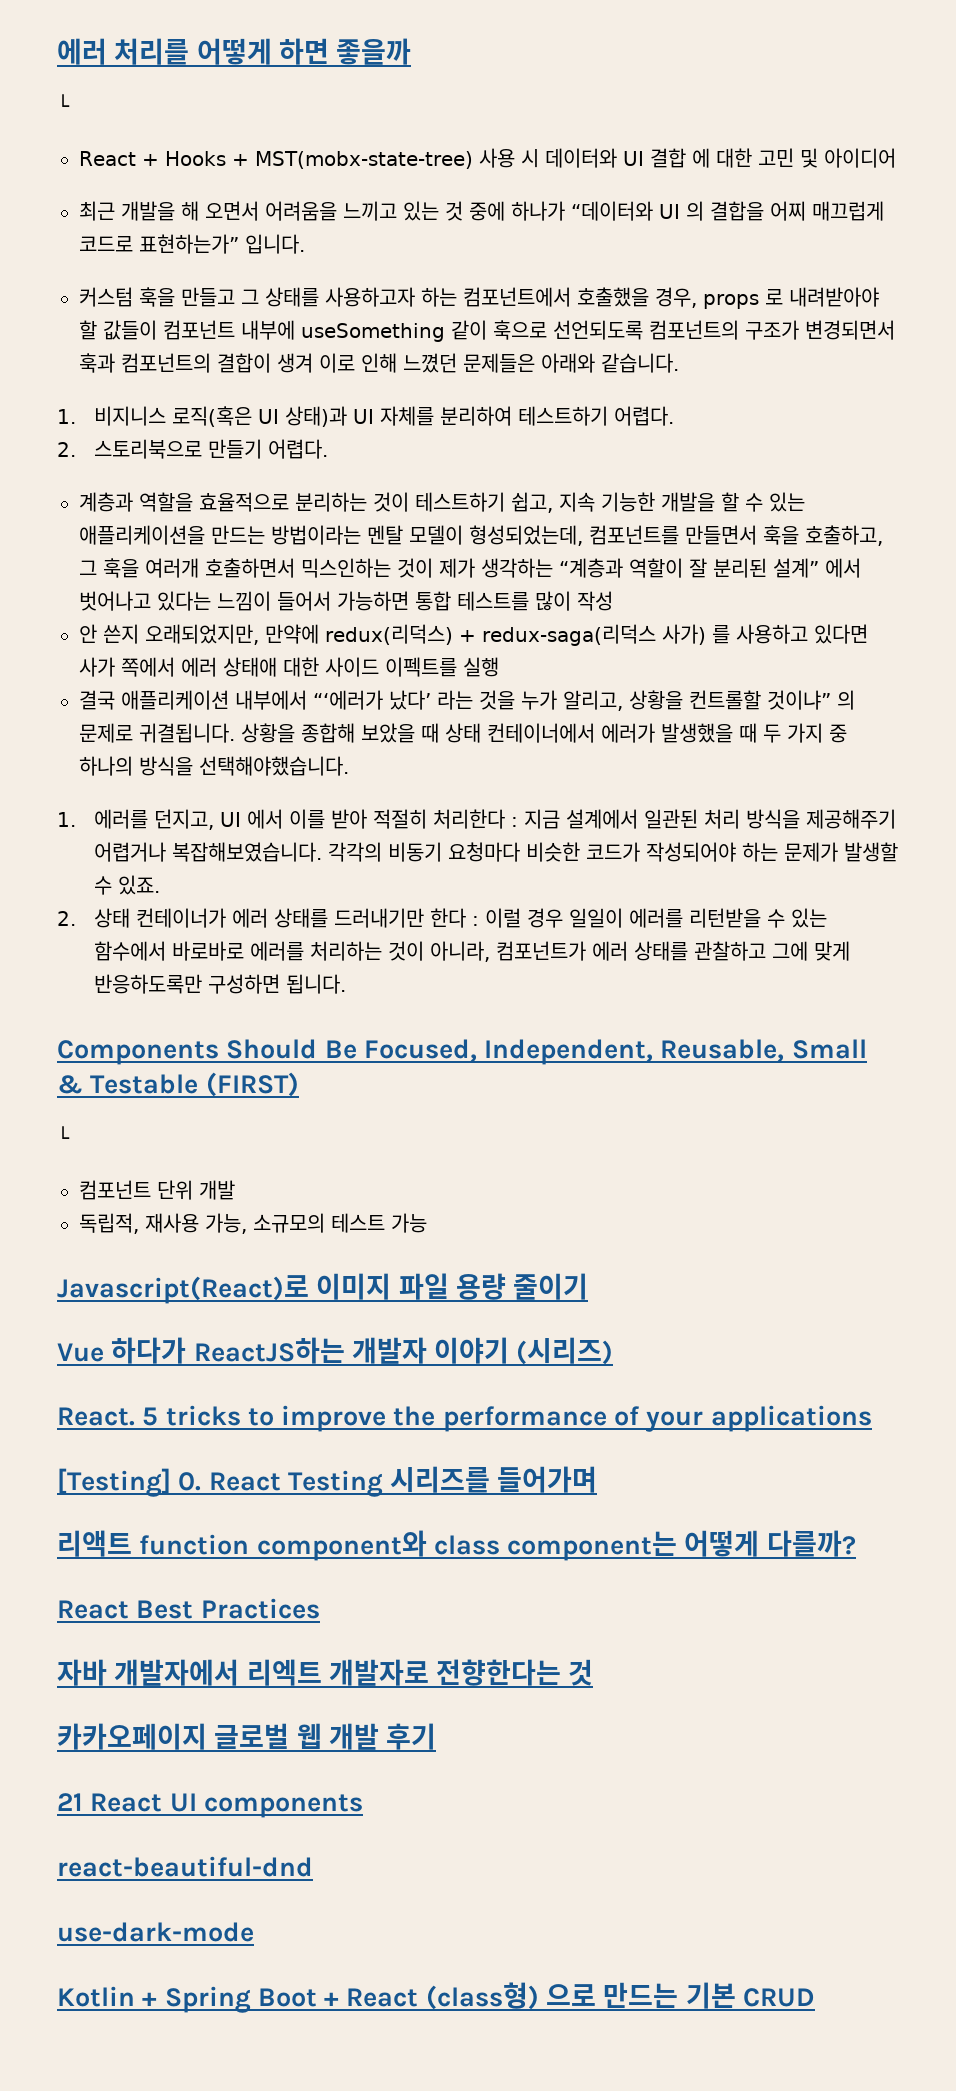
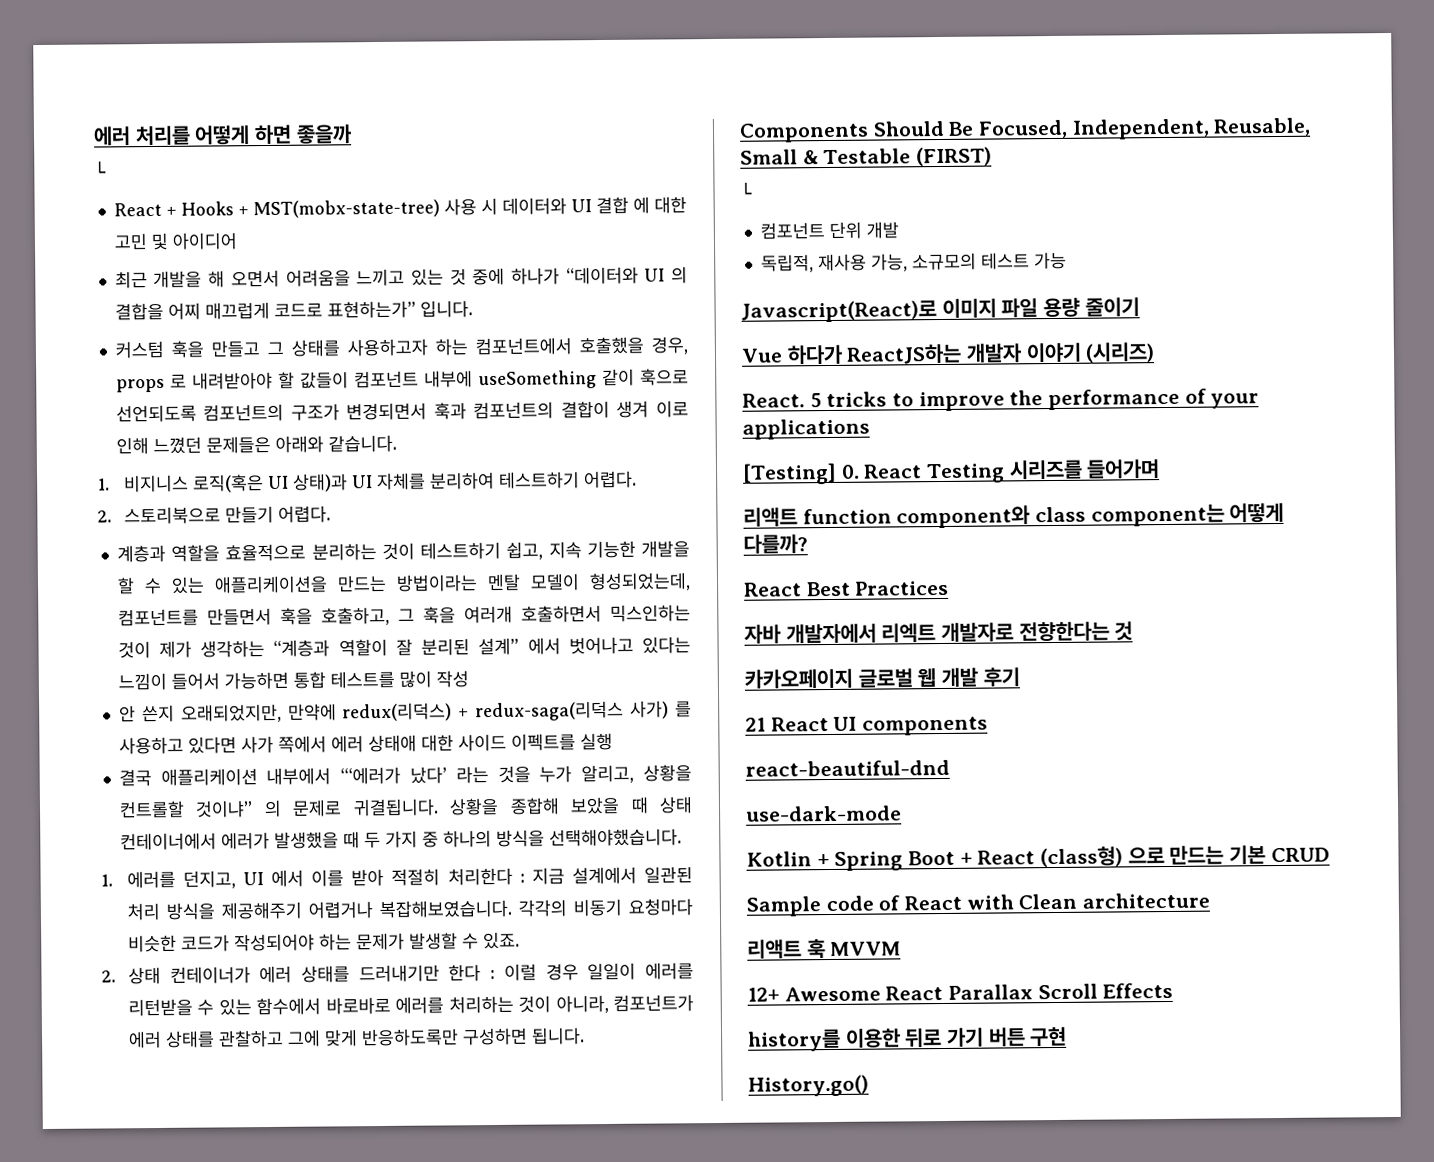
+ Sample code of React with Clean architecture
+ 리액트 훅 MVVM
+ 12+ Awesome React Parallax Scroll Effects
+ history를 이용한 뒤로 가기 버튼 구현
+ History.go()

